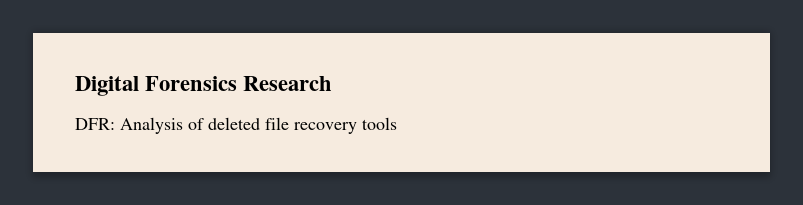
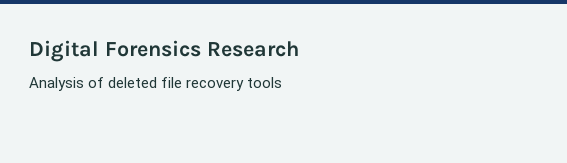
- DFR: Analysis of deleted file recovery tools
+ Analysis of deleted file recovery tools

